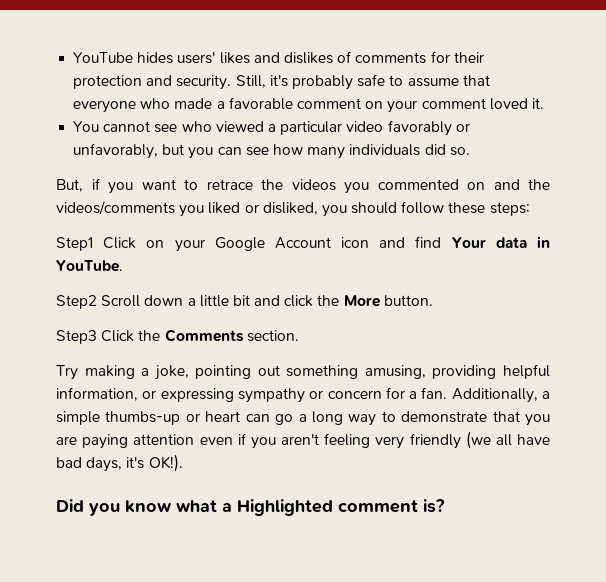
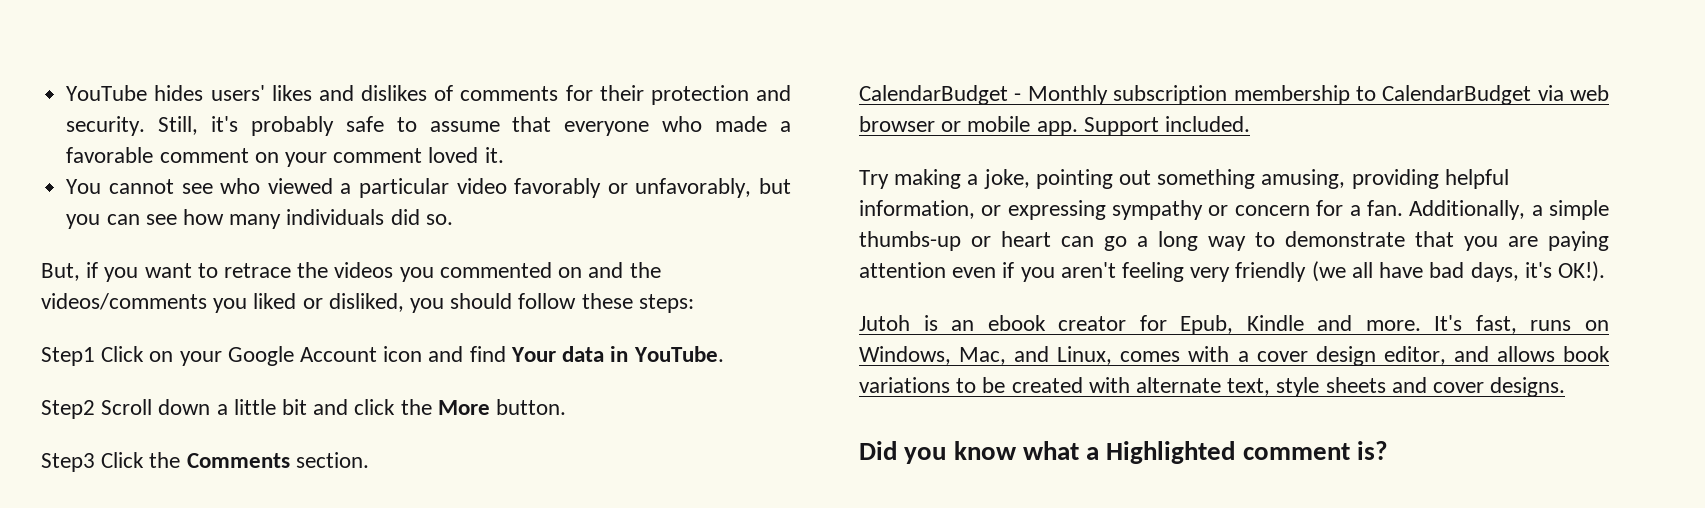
+ CalendarBudget - Monthly subscription membership to CalendarBudget via web browser or mobile app. Support included.
+ Jutoh is an ebook creator for Epub, Kindle and more. It's fast, runs on Windows, Mac, and Linux, comes with a cover design editor, and allows book variations to be created with alternate text, style sheets and cover designs.

